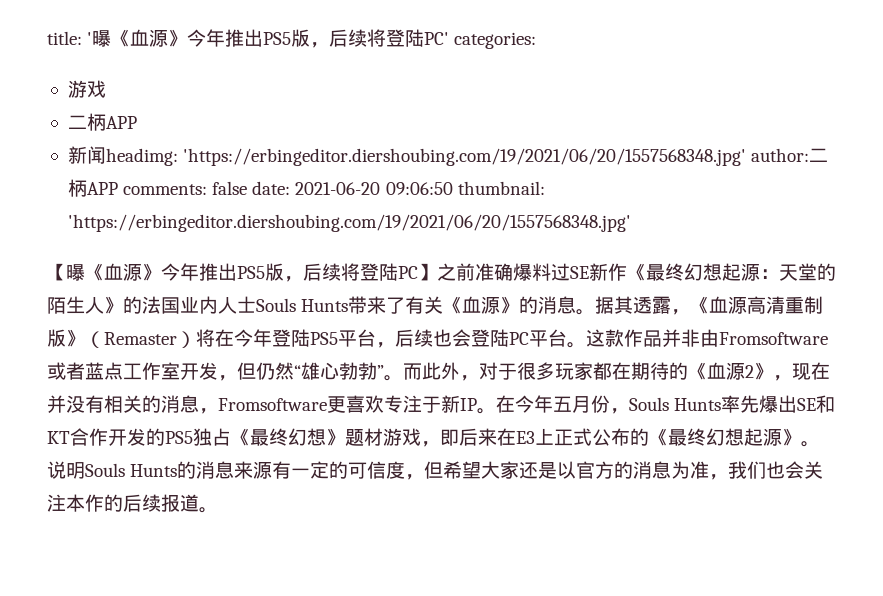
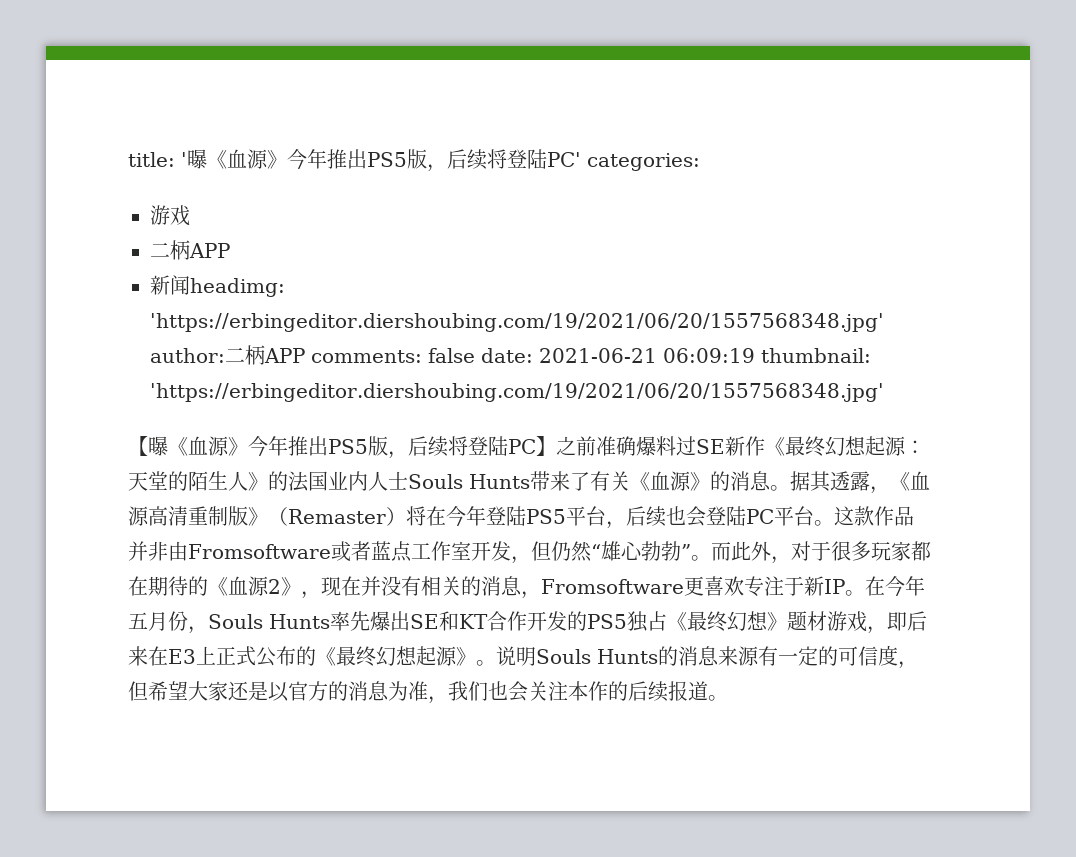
- 新闻headimg: 'https://erbingeditor.diershoubing.com/19/2021/06/20/1557568348.jpg' author:二柄APP comments: false date: 2021-06-20 09:06:50 thumbnail: 'https://erbingeditor.diershoubing.com/19/2021/06/20/1557568348.jpg'
+ 新闻headimg: 'https://erbingeditor.diershoubing.com/19/2021/06/20/1557568348.jpg' author:二柄APP comments: false date: 2021-06-21 06:09:19 thumbnail: 'https://erbingeditor.diershoubing.com/19/2021/06/20/1557568348.jpg'

